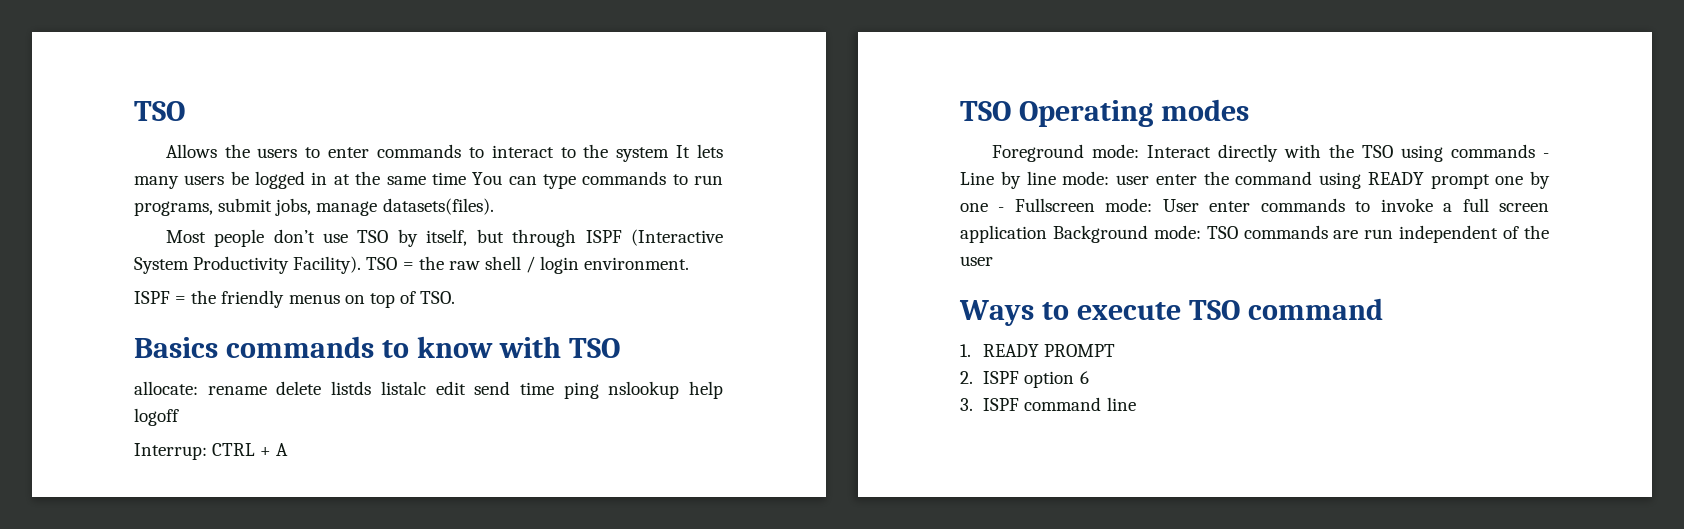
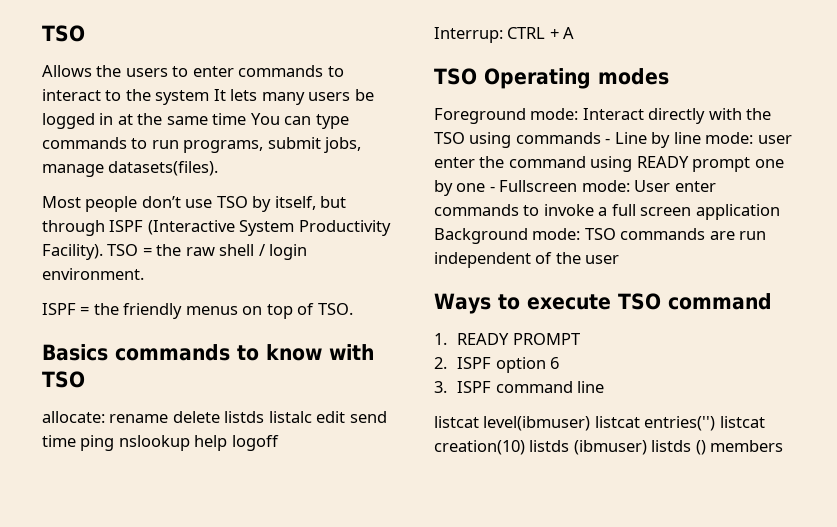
+ listcat level(ibmuser) listcat entries('') listcat creation(10) listds (ibmuser) listds () members

